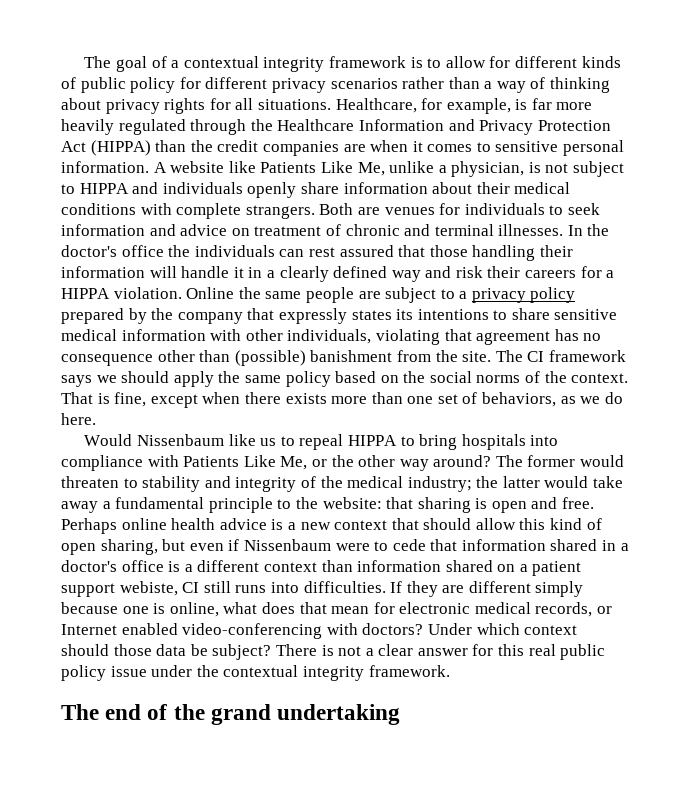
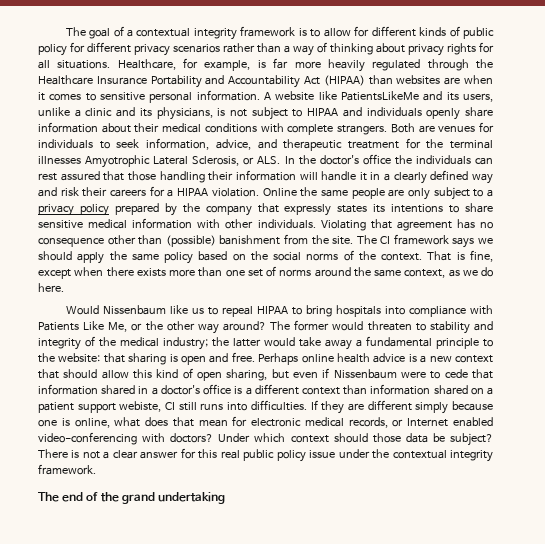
- Healthcare, for example, is far more heavily regulated through the Healthcare Information and Privacy Protection Act (HIPPA) than the credit companies are when it comes to sensitive personal information.
+ Healthcare, for example, is far more heavily regulated through the Healthcare Insurance Portability and Accountability Act (HIPAA) than websites are when it comes to sensitive personal information.
- A website like Patients Like Me, unlike a physician, is not subject to HIPPA and individuals openly share information about their medical conditions with complete strangers.
+ A website like PatientsLikeMe and its users, unlike a clinic and its physicians, is not subject to HIPAA and individuals openly share information about their medical conditions with complete strangers.
- Both are venues for individuals to seek information and advice on treatment of chronic and terminal illnesses. In the doctor's office the individuals can rest assured that those handling their information will handle it in a clearly defined way and risk their careers for a HIPPA violation.
+ Both are venues for individuals to seek information, advice, and therapeutic treatment for the terminal illnesses Amyotrophic Lateral Sclerosis, or ALS. In the doctor's office the individuals can rest assured that those handling their information will handle it in a clearly defined way and risk their careers for a HIPAA violation.
- Online the same people are subject to a privacy policy prepared by the company that expressly states its intentions to share sensitive medical information with other individuals, violating that agreement has no consequence other than (possible) banishment from the site.
+ Online the same people are only subject to a privacy policy prepared by the company that expressly states its intentions to share sensitive medical information with other individuals. Violating that agreement has no consequence other than (possible) banishment from the site.
- That is fine, except when there exists more than one set of behaviors, as we do here.
+ That is fine, except when there exists more than one set of norms around the same context, as we do here.
- Would Nissenbaum like us to repeal HIPPA to bring hospitals into compliance with Patients Like Me, or the other way around?
+ Would Nissenbaum like us to repeal HIPAA to bring hospitals into compliance with Patients Like Me, or the other way around?

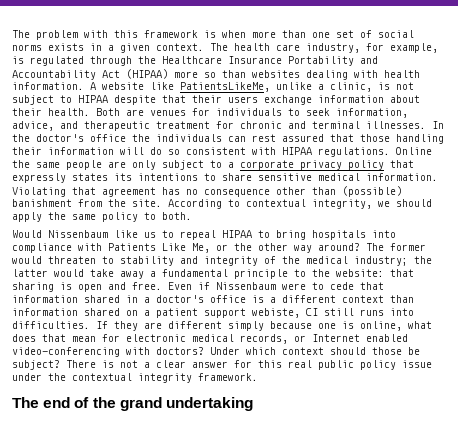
- The goal of a contextual integrity framework is to allow for different kinds of public policy for different privacy scenarios rather than a way of thinking about privacy rights for all situations. Healthcare, for example, is far more heavily regulated through the Healthcare Insurance Portability and Accountability Act (HIPAA) than websites are when it comes to sensitive personal information. A website like PatientsLikeMe and its users, unlike a clinic and its physicians, is not subject to HIPAA and individuals openly share information about their medical conditions with complete strangers.
+ The problem with this framework is when more than one set of social norms exists in a given context. The health care industry, for example, is regulated through the Healthcare Insurance Portability and Accountability Act (HIPAA) more so than websites dealing with health information. A website like PatientsLikeMe, unlike a clinic, is not subject to HIPAA despite that their users exchange information about their health.
- Both are venues for individuals to seek information, advice, and therapeutic treatment for the terminal illnesses Amyotrophic Lateral Sclerosis, or ALS. In the doctor's office the individuals can rest assured that those handling their information will handle it in a clearly defined way and risk their careers for a HIPAA violation.
+ Both are venues for individuals to seek information, advice, and therapeutic treatment for chronic and terminal illnesses. In the doctor's office the individuals can rest assured that those handling their information will do so consistent with HIPAA regulations.
- Online the same people are only subject to a privacy policy prepared by the company that expressly states its intentions to share sensitive medical information with other individuals.
+ Online the same people are only subject to a corporate privacy policy that expressly states its intentions to share sensitive medical information.
- The CI framework says we should apply the same policy based on the social norms of the context. That is fine, except when there exists more than one set of norms around the same context, as we do here.
+ According to contextual integrity, we should apply the same policy to both.
- Perhaps online health advice is a new context that should allow this kind of open sharing, but even if Nissenbaum were to cede that information shared in a doctor's office is a different context than information shared on a patient support webiste, CI still runs into difficulties.
+ Even if Nissenbaum were to cede that information shared in a doctor's office is a different context than information shared on a patient support webiste, CI still runs into difficulties.
- Under which context should those data be subject?
+ Under which context should those be subject?

